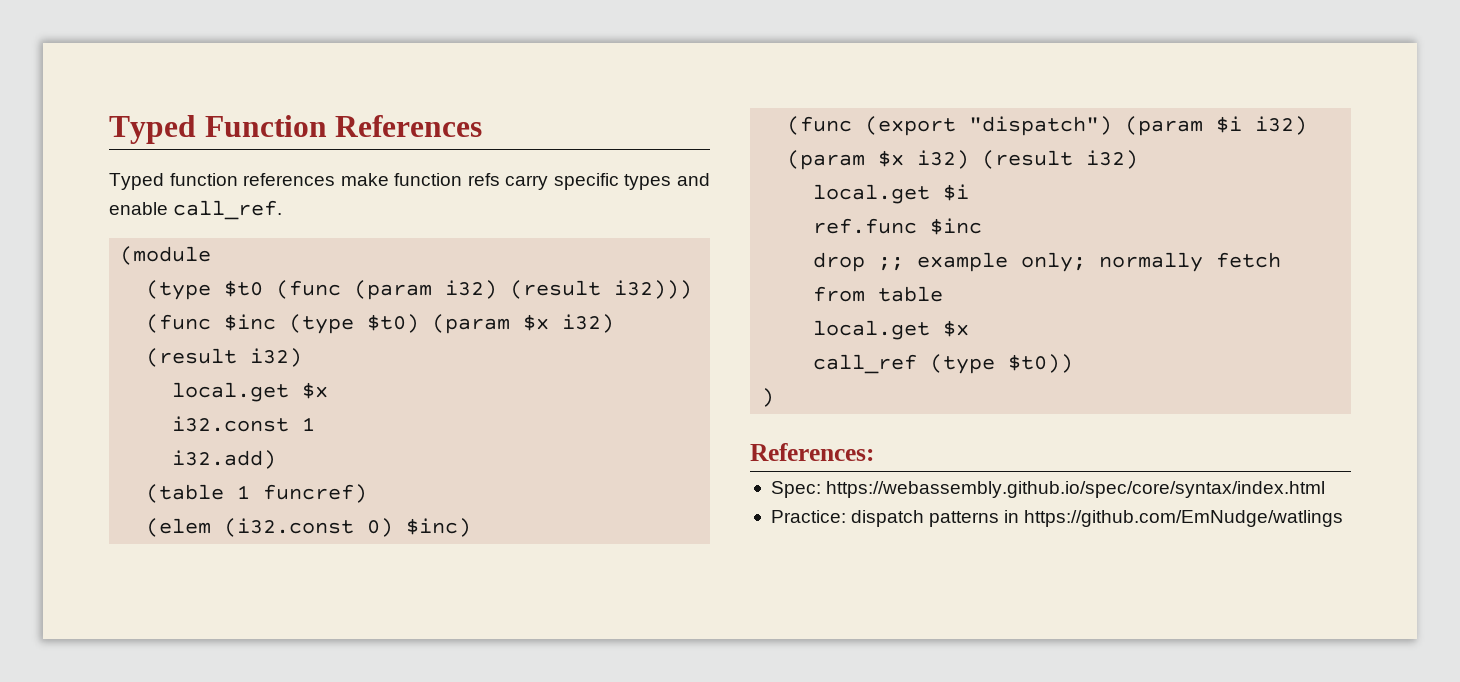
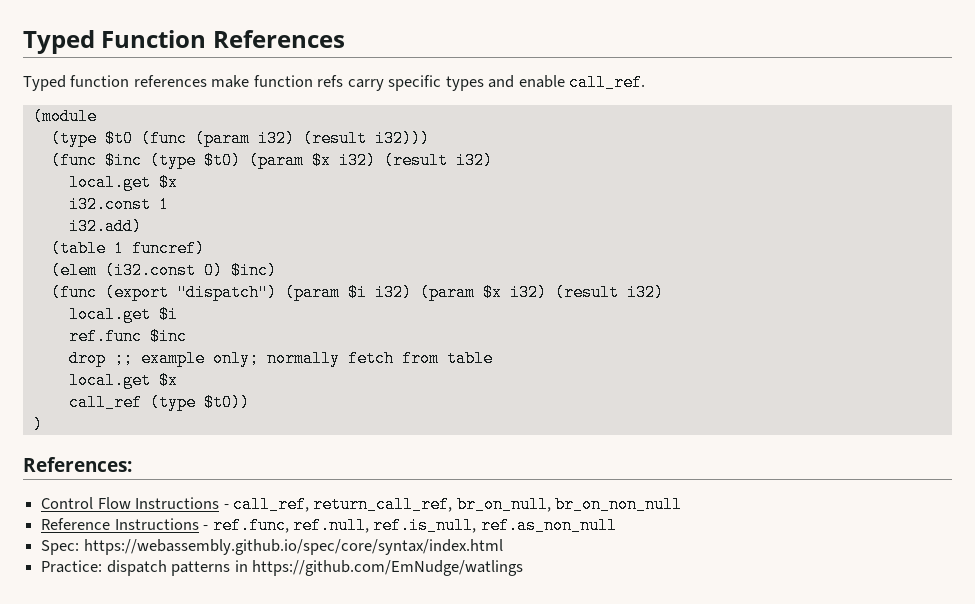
+ Control Flow Instructions - call_ref, return_call_ref, br_on_null, br_on_non_null
+ Reference Instructions - ref.func, ref.null, ref.is_null, ref.as_non_null

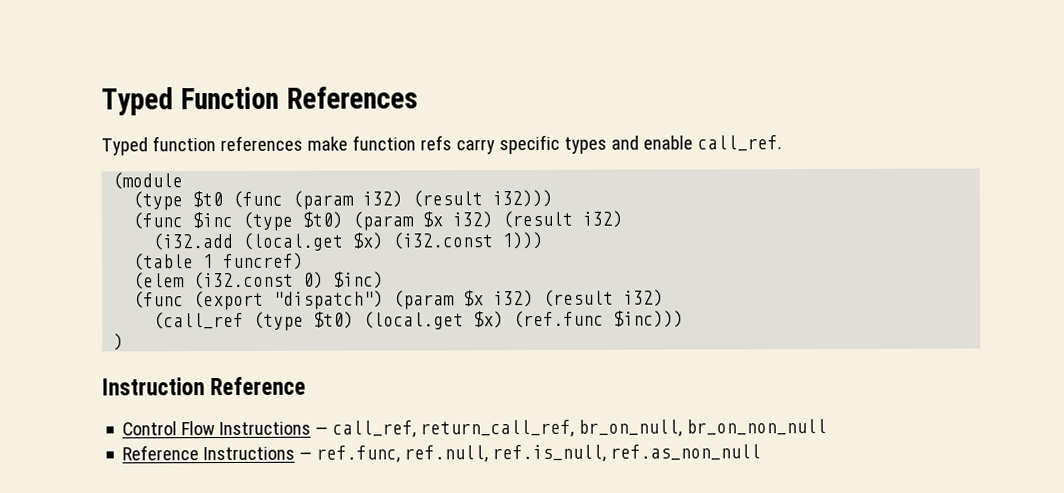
  (func $inc (type $t0) (param $x i32) (result i32)
- local.get $x
- i32.const 1
- i32.add)
+ (i32.add (local.get $x) (i32.const 1)))
- (func (export "dispatch") (param $i i32) (param $x i32) (result i32)
- local.get $i
- ref.func $inc
- drop ;; example only; normally fetch from table
- local.get $x
- call_ref (type $t0))
+ (func (export "dispatch") (param $x i32) (result i32)
+ (call_ref (type $t0) (local.get $x) (ref.func $inc)))
- References:
+ Instruction Reference
- Control Flow Instructions - call_ref, return_call_ref, br_on_null, br_on_non_null
+ Control Flow Instructions — call_ref, return_call_ref, br_on_null, br_on_non_null
- Reference Instructions - ref.func, ref.null, ref.is_null, ref.as_non_null
+ Reference Instructions — ref.func, ref.null, ref.is_null, ref.as_non_null
- Spec: https://webassembly.github.io/spec/core/syntax/index.html
- Practice: dispatch patterns in https://github.com/EmNudge/watlings

